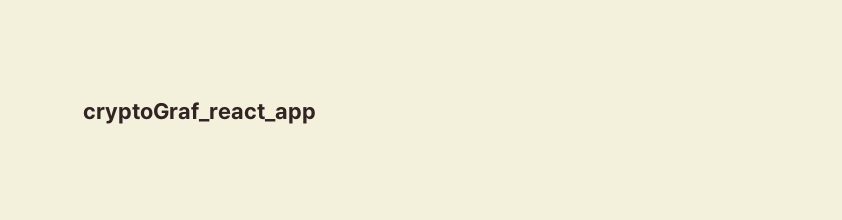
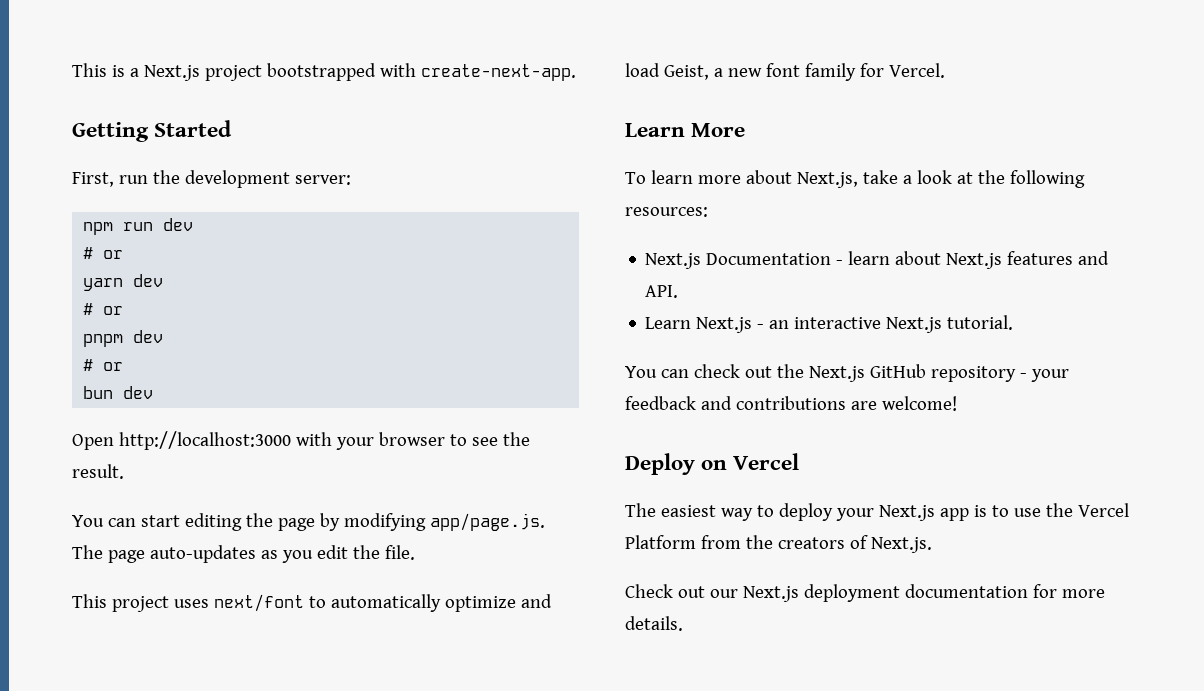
- cryptoGraf_react_app
+ This is a Next.js project bootstrapped with create-next-app.
+ Getting Started
+ First, run the development server:
+ npm run dev
+ # or
+ yarn dev
+ # or
+ pnpm dev
+ # or
+ bun dev
+ Open http://localhost:3000 with your browser to see the result.
+ You can start editing the page by modifying app/page.js. The page auto-updates as you edit the file.
+ This project uses next/font to automatically optimize and load Geist, a new font family for Vercel.
+ Learn More
+ To learn more about Next.js, take a look at the following resources:
+ Next.js Documentation - learn about Next.js features and API.
+ Learn Next.js - an interactive Next.js tutorial.
+ You can check out the Next.js GitHub repository - your feedback and contributions are welcome!
+ Deploy on Vercel
+ The easiest way to deploy your Next.js app is to use the Vercel Platform from the creators of Next.js.
+ Check out our Next.js deployment documentation for more details.

